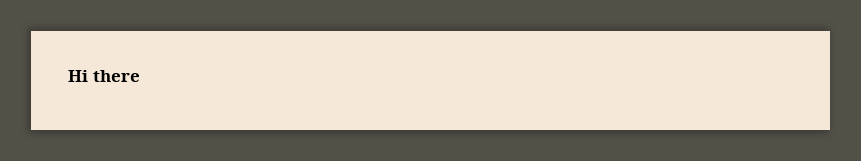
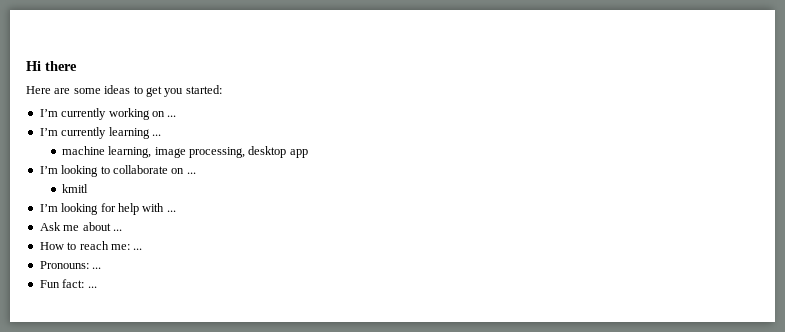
+ Here are some ideas to get you started:
+ I’m currently working on ...
+ I’m currently learning ...
+ machine learning, image processing, desktop app
+ I’m looking to collaborate on ...
+ kmitl
+ I’m looking for help with ...
+ Ask me about ...
+ How to reach me: ...
+ Pronouns: ...
+ Fun fact: ...

